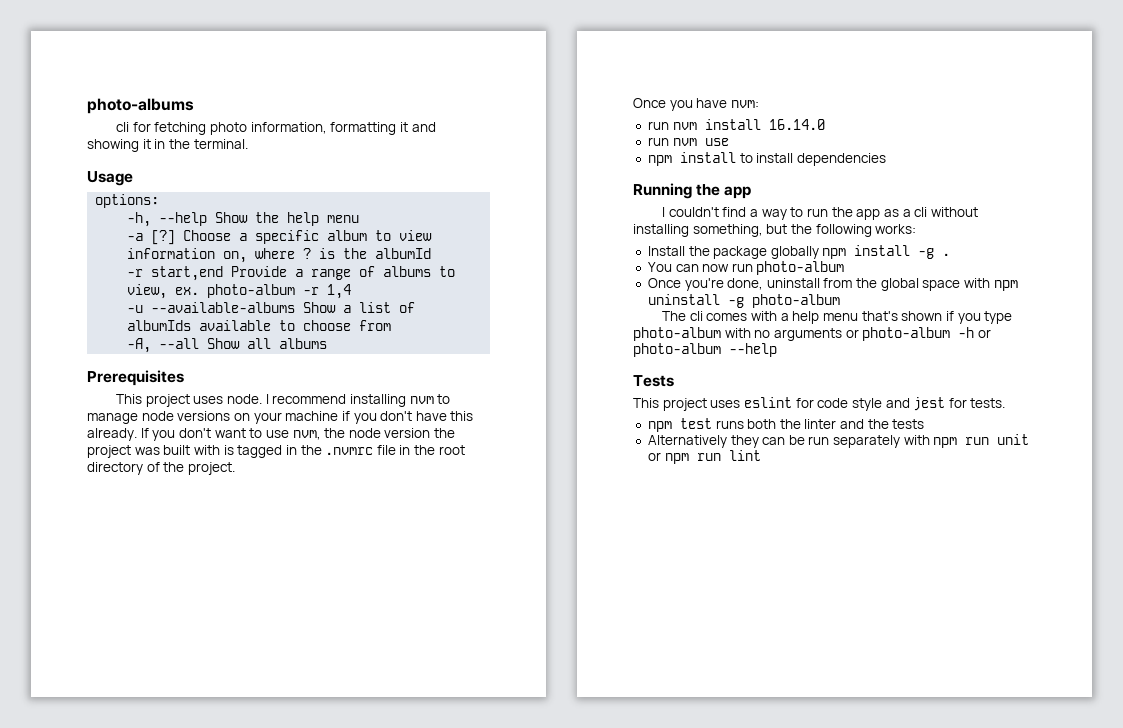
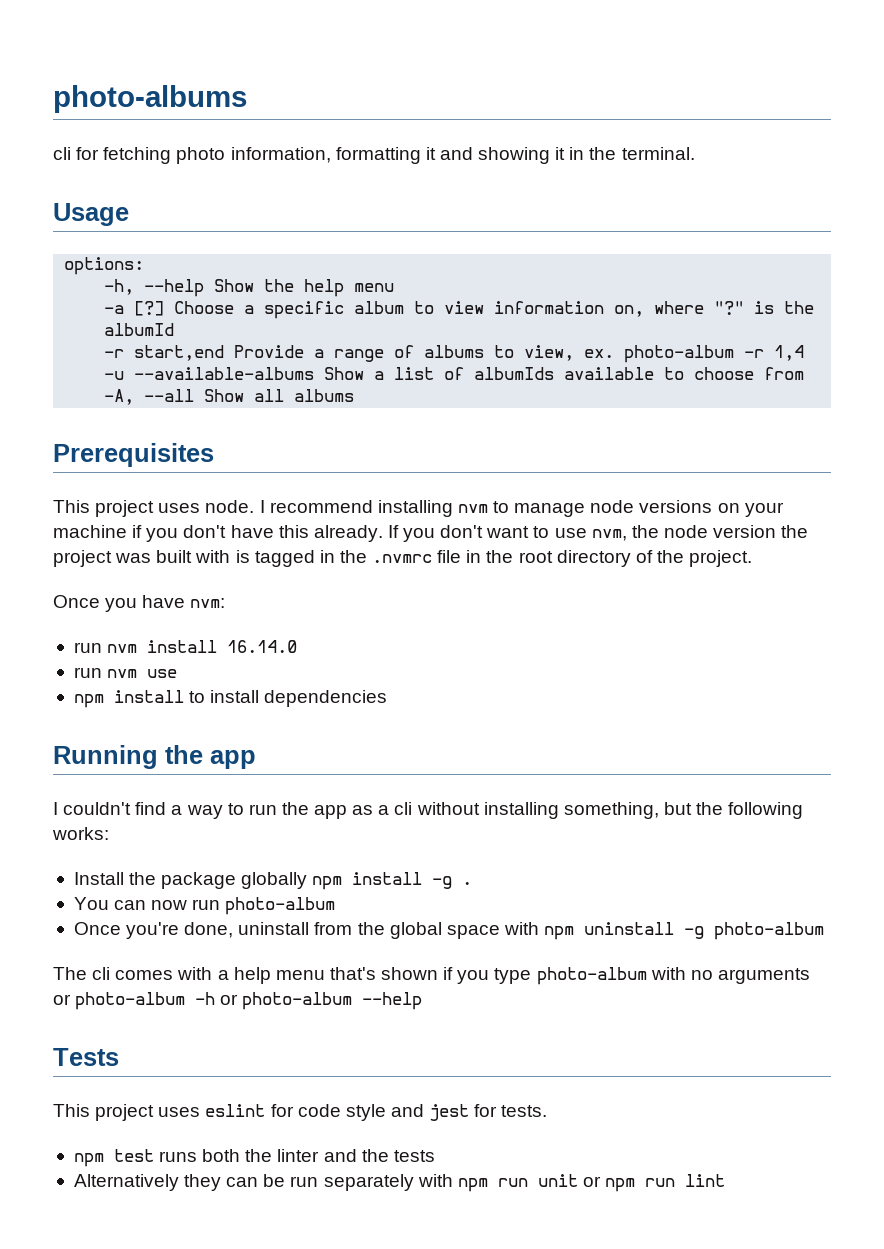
- Choose a specific album to view information on, where ? is the albumId
+ Choose a specific album to view information on, where "?" is the albumId

